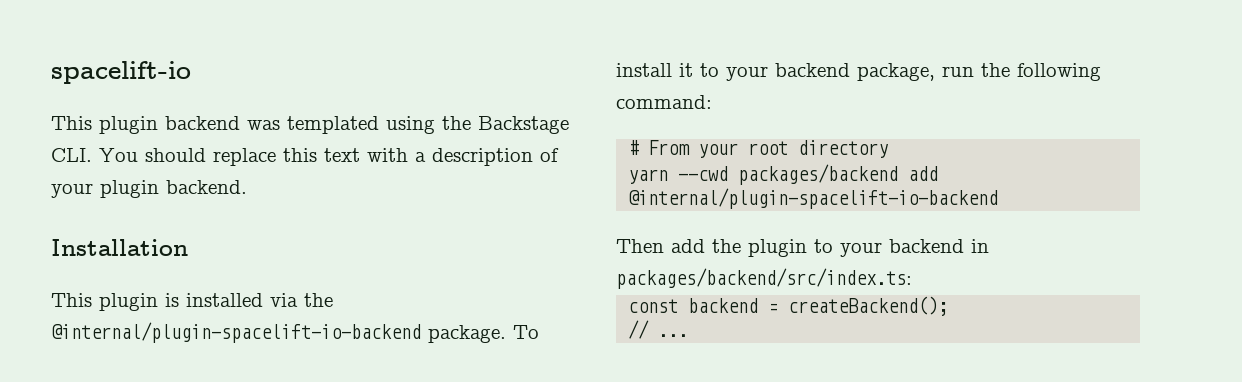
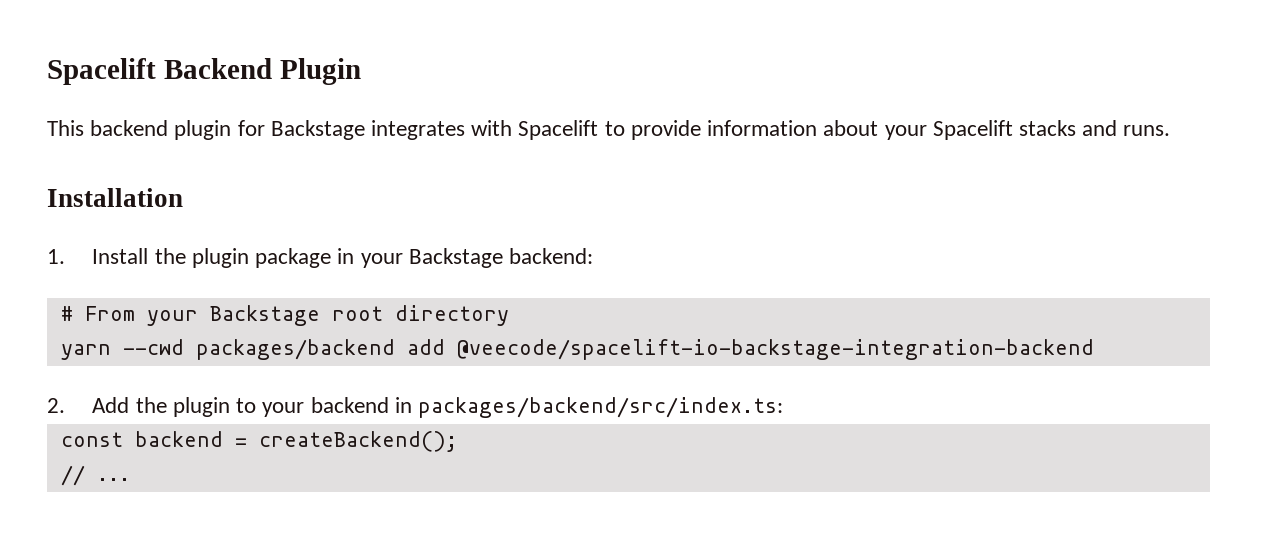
- spacelift-io
- This plugin backend was templated using the Backstage CLI. You should replace this text with a description of your plugin backend.
+ Spacelift Backend Plugin
+ This backend plugin for Backstage integrates with Spacelift to provide information about your Spacelift stacks and runs.
  Installation
- This plugin is installed via the @internal/plugin-spacelift-io-backend package. To install it to your backend package, run the following command:
+ 1. Install the plugin package in your Backstage backend:
- # From your root directory
+ # From your Backstage root directory
- yarn --cwd packages/backend add @internal/plugin-spacelift-io-backend
- Then add the plugin to your backend in packages/backend/src/index.ts:
+ yarn --cwd packages/backend add @veecode/spacelift-io-backstage-integration-backend
+ 2. Add the plugin to your backend in packages/backend/src/index.ts:

